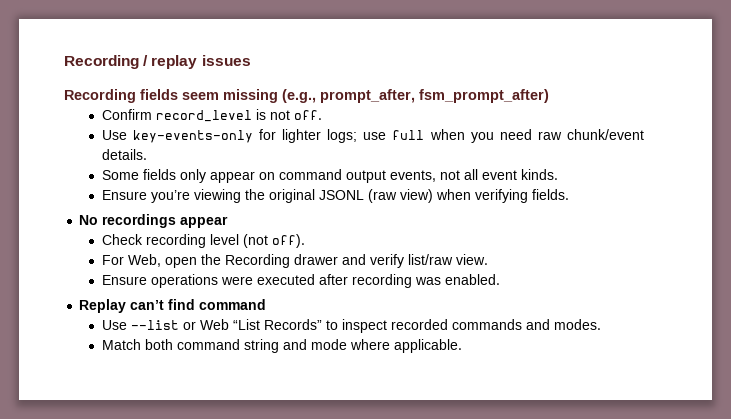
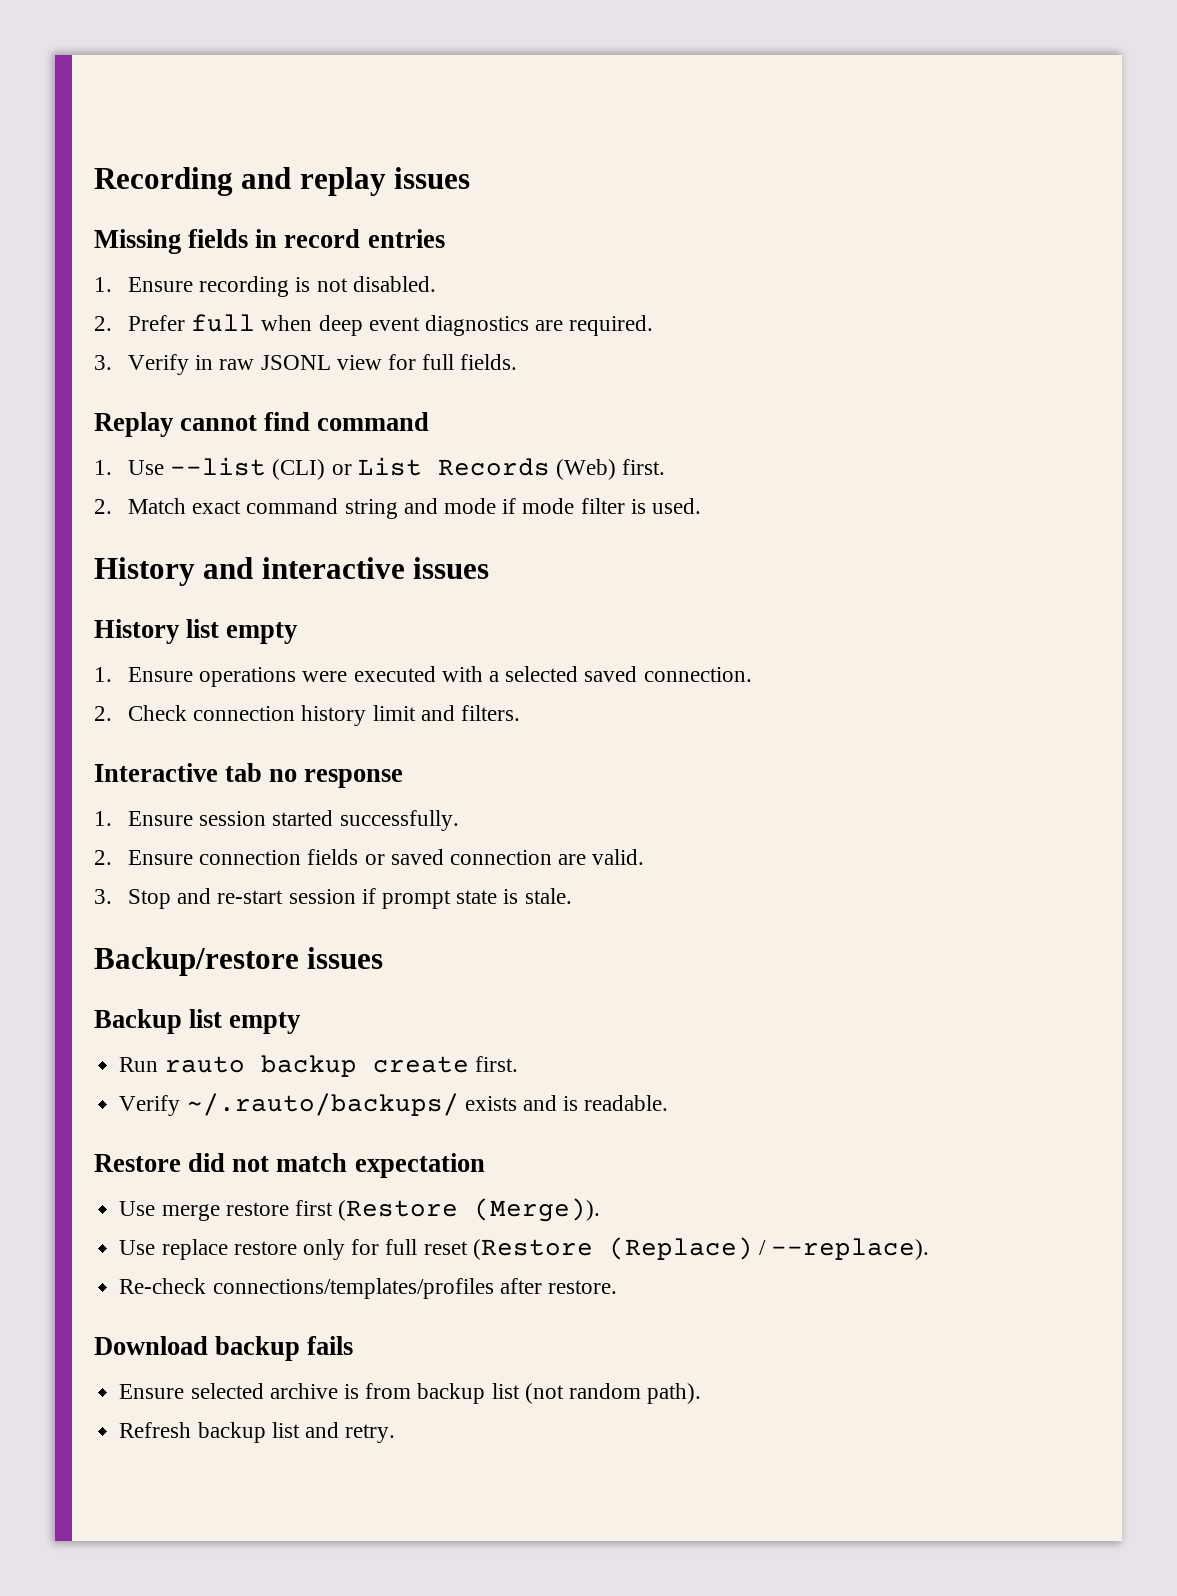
- Recording / replay issues
+ Recording and replay issues
- Recording fields seem missing (e.g., prompt_after, fsm_prompt_after)
- Confirm record_level is not off.
- Use key-events-only for lighter logs; use full when you need raw chunk/event details.
- Some fields only appear on command output events, not all event kinds.
- Ensure you’re viewing the original JSONL (raw view) when verifying fields.
- No recordings appear
- Check recording level (not off).
- For Web, open the Recording drawer and verify list/raw view.
- Ensure operations were executed after recording was enabled.
- Replay can’t find command
- Use --list or Web “List Records” to inspect recorded commands and modes.
- Match both command string and mode where applicable.
+ Missing fields in record entries
+ 1. Ensure recording is not disabled.
+ 2. Prefer full when deep event diagnostics are required.
+ 3. Verify in raw JSONL view for full fields.
+ Replay cannot find command
+ 1. Use --list (CLI) or List Records (Web) first.
+ 2. Match exact command string and mode if mode filter is used.
+ History and interactive issues
+ History list empty
+ 1. Ensure operations were executed with a selected saved connection.
+ 2. Check connection history limit and filters.
+ Interactive tab no response
+ 1. Ensure session started successfully.
+ 2. Ensure connection fields or saved connection are valid.
+ 3. Stop and re-start session if prompt state is stale.
+ Backup/restore issues
+ Backup list empty
+ Run rauto backup create first.
+ Verify ~/.rauto/backups/ exists and is readable.
+ Restore did not match expectation
+ Use merge restore first (Restore (Merge)).
+ Use replace restore only for full reset (Restore (Replace) / --replace).
+ Re-check connections/templates/profiles after restore.
+ Download backup fails
+ Ensure selected archive is from backup list (not random path).
+ Refresh backup list and retry.

